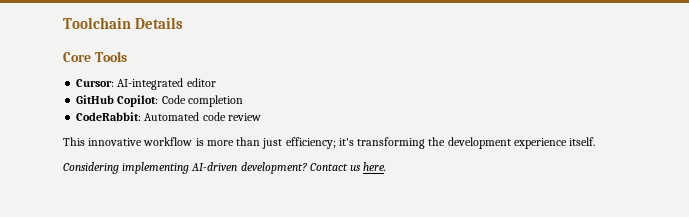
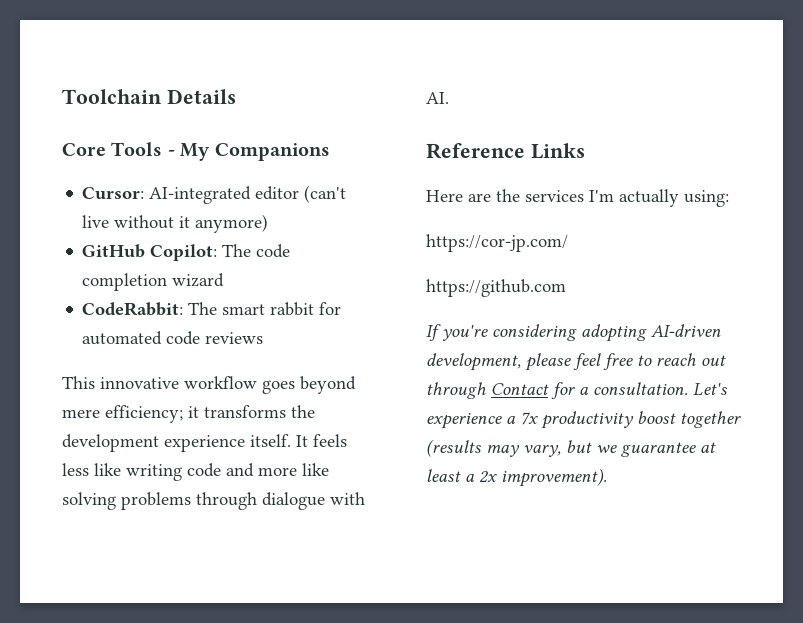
- Core Tools
+ Core Tools - My Companions
- Cursor: AI-integrated editor
+ Cursor: AI-integrated editor (can't live without it anymore)
- GitHub Copilot: Code completion
+ GitHub Copilot: The code completion wizard
- CodeRabbit: Automated code review
- This innovative workflow is more than just efficiency; it's transforming the development experience itself.
- Considering implementing AI-driven development? Contact us here.
+ CodeRabbit: The smart rabbit for automated code reviews
+ This innovative workflow goes beyond mere efficiency; it transforms the development experience itself. It feels less like writing code and more like solving problems through dialogue with AI.
+ Reference Links
+ Here are the services I'm actually using:
+ https://cor-jp.com/
+ https://github.com
+ If you're considering adopting AI-driven development, please feel free to reach out through Contact for a consultation. Let's experience a 7x productivity boost together (results may vary, but we guarantee at least a 2x improvement).

